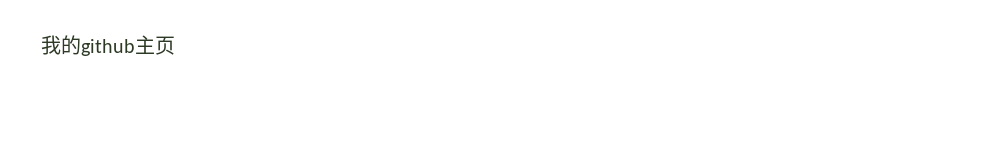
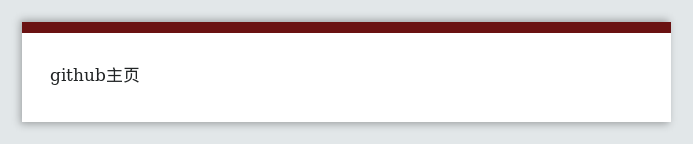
- 我的github主页
+ github主页

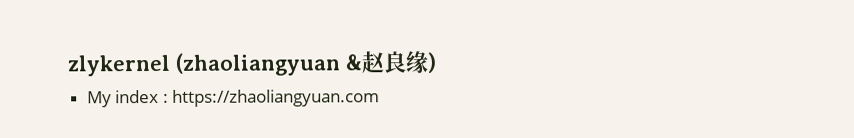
- github主页
+ zlykernel (zhaoliangyuan &赵良缘)
+ My index : https://zhaoliangyuan.com

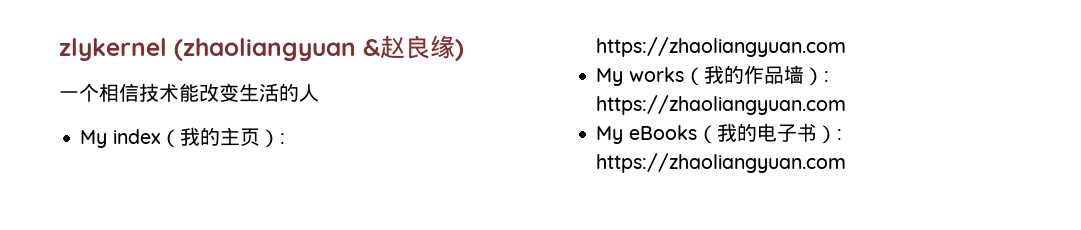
+ 一个相信技术能改变生活的人
- My index : https://zhaoliangyuan.com
+ My index（我的主页）: https://zhaoliangyuan.com
+ My works（我的作品墙）: https://zhaoliangyuan.com
+ My eBooks（我的电子书）: https://zhaoliangyuan.com

